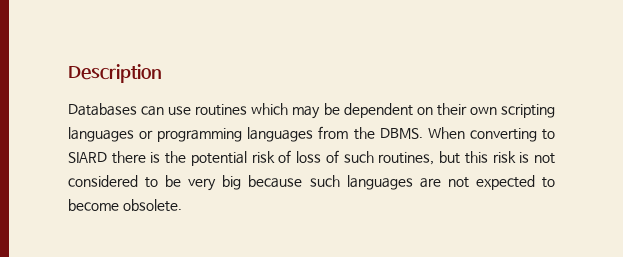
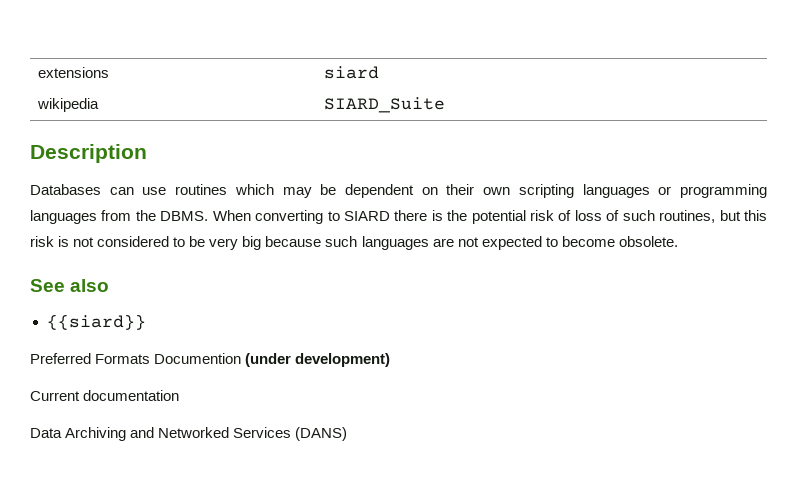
+ extensions | siard
+ wikipedia | SIARD_Suite
+ See also
+ {{siard}}
+ Preferred Formats Documention (under development)
+ Current documentation
+ Data Archiving and Networked Services (DANS)

